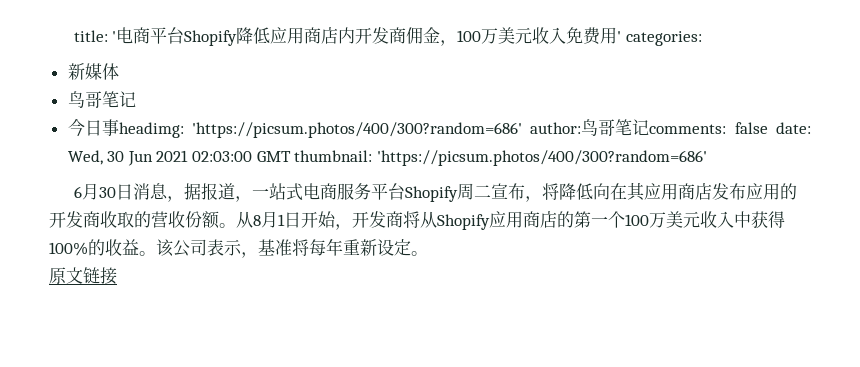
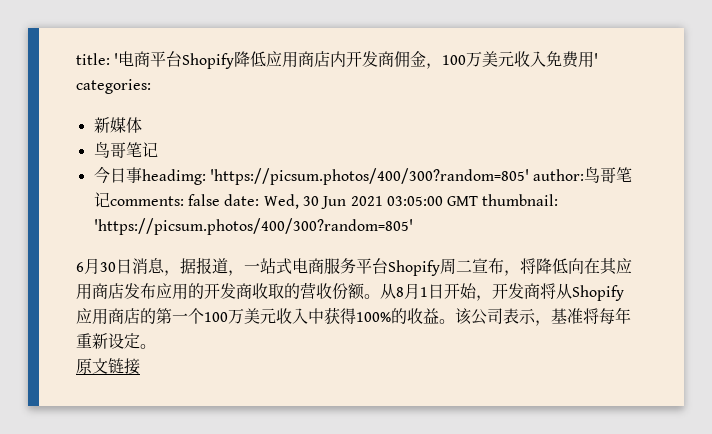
- 今日事headimg: 'https://picsum.photos/400/300?random=686' author:鸟哥笔记comments: false date: Wed, 30 Jun 2021 02:03:00 GMT thumbnail: 'https://picsum.photos/400/300?random=686'
+ 今日事headimg: 'https://picsum.photos/400/300?random=805' author:鸟哥笔记comments: false date: Wed, 30 Jun 2021 03:05:00 GMT thumbnail: 'https://picsum.photos/400/300?random=805'

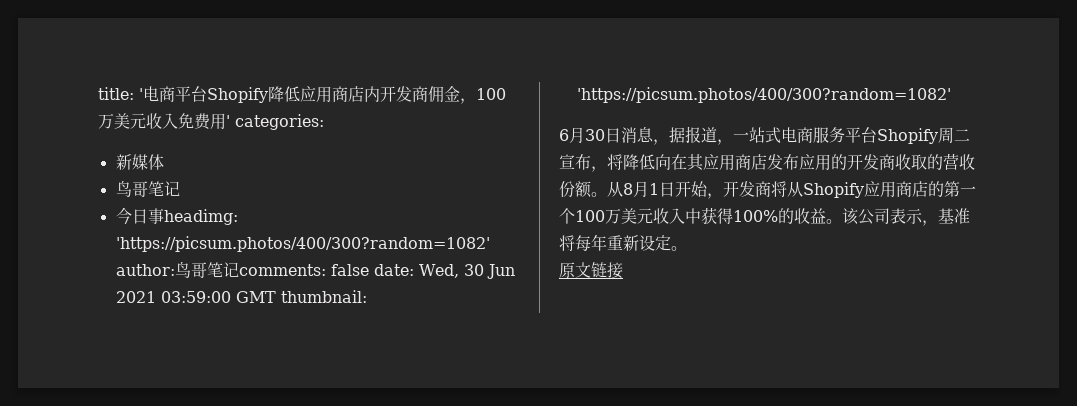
- 今日事headimg: 'https://picsum.photos/400/300?random=805' author:鸟哥笔记comments: false date: Wed, 30 Jun 2021 03:05:00 GMT thumbnail: 'https://picsum.photos/400/300?random=805'
+ 今日事headimg: 'https://picsum.photos/400/300?random=1082' author:鸟哥笔记comments: false date: Wed, 30 Jun 2021 03:59:00 GMT thumbnail: 'https://picsum.photos/400/300?random=1082'

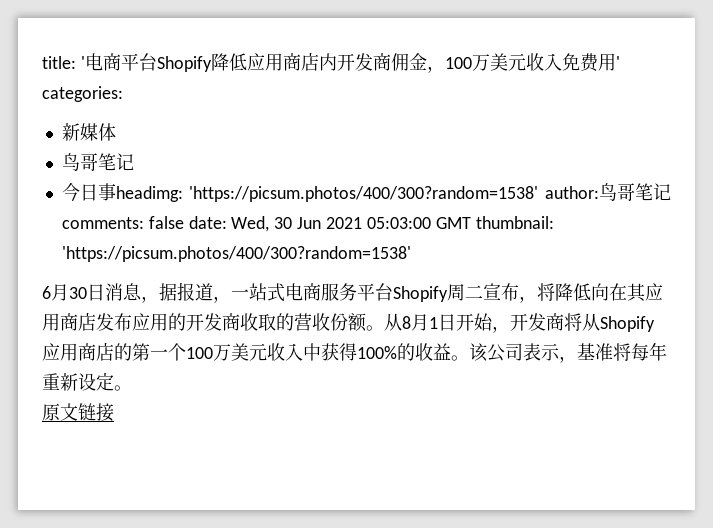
- 今日事headimg: 'https://picsum.photos/400/300?random=1082' author:鸟哥笔记comments: false date: Wed, 30 Jun 2021 03:59:00 GMT thumbnail: 'https://picsum.photos/400/300?random=1082'
+ 今日事headimg: 'https://picsum.photos/400/300?random=1538' author:鸟哥笔记comments: false date: Wed, 30 Jun 2021 05:03:00 GMT thumbnail: 'https://picsum.photos/400/300?random=1538'

